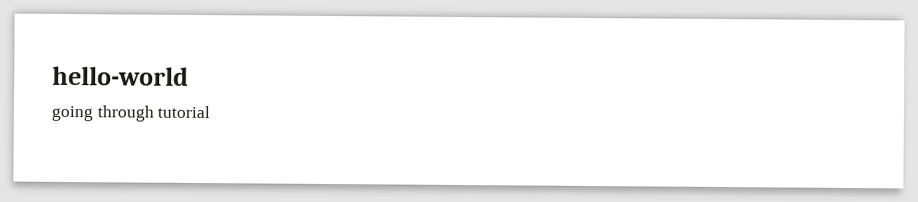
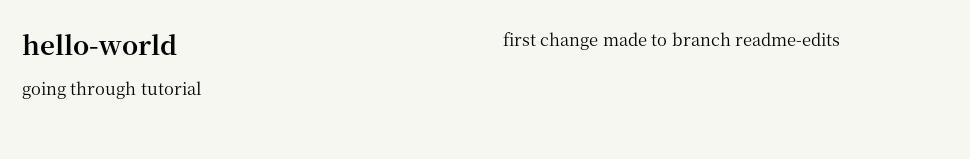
+ first change made to branch readme-edits

